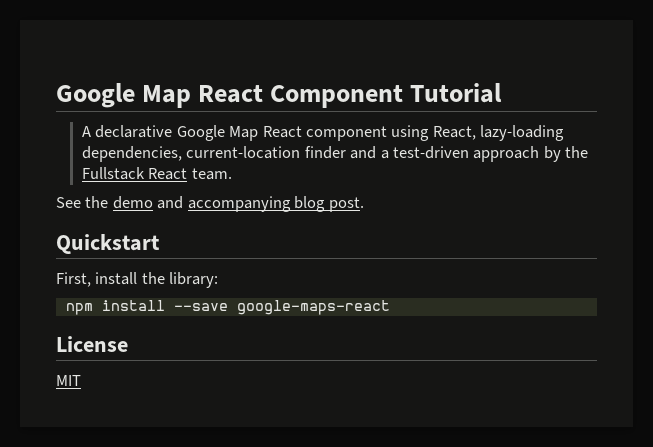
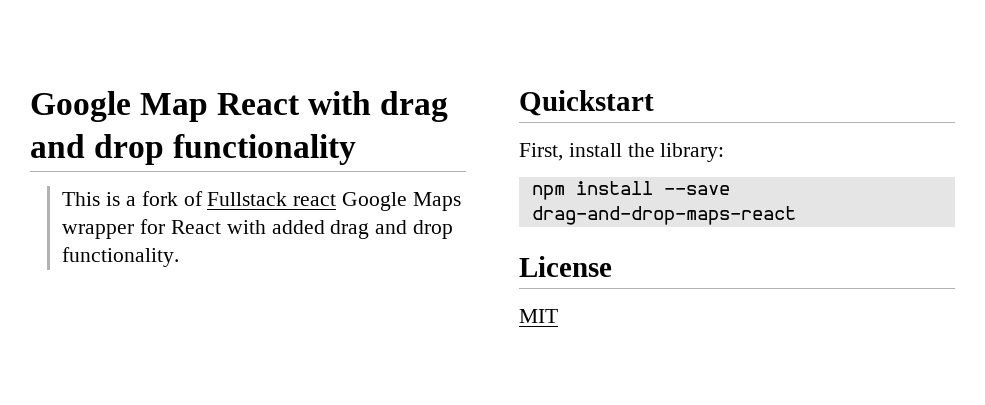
- Google Map React Component Tutorial
- A declarative Google Map React component using React, lazy-loading dependencies, current-location finder and a test-driven approach by the Fullstack React team.
- See the demo and accompanying blog post.
+ Google Map React with drag and drop functionality
+ This is a fork of Fullstack react Google Maps wrapper for React with added drag and drop functionality.
- npm install --save google-maps-react
+ npm install --save drag-and-drop-maps-react

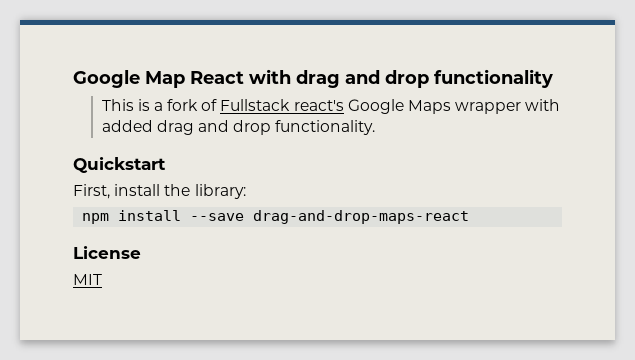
- This is a fork of Fullstack react Google Maps wrapper for React with added drag and drop functionality.
+ This is a fork of Fullstack react's Google Maps wrapper with added drag and drop functionality.

